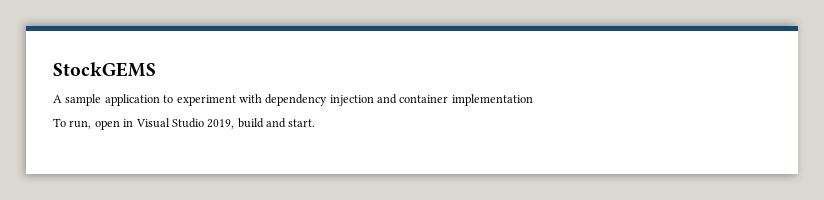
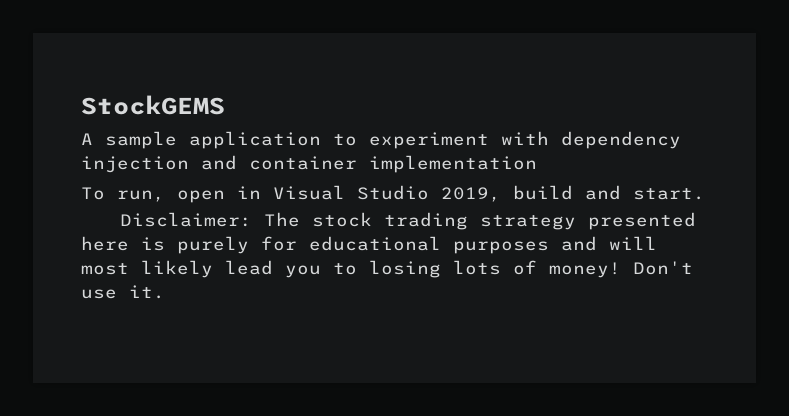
+ Disclaimer: The stock trading strategy presented here is purely for educational purposes and will most likely lead you to losing lots of money! Don't use it.

